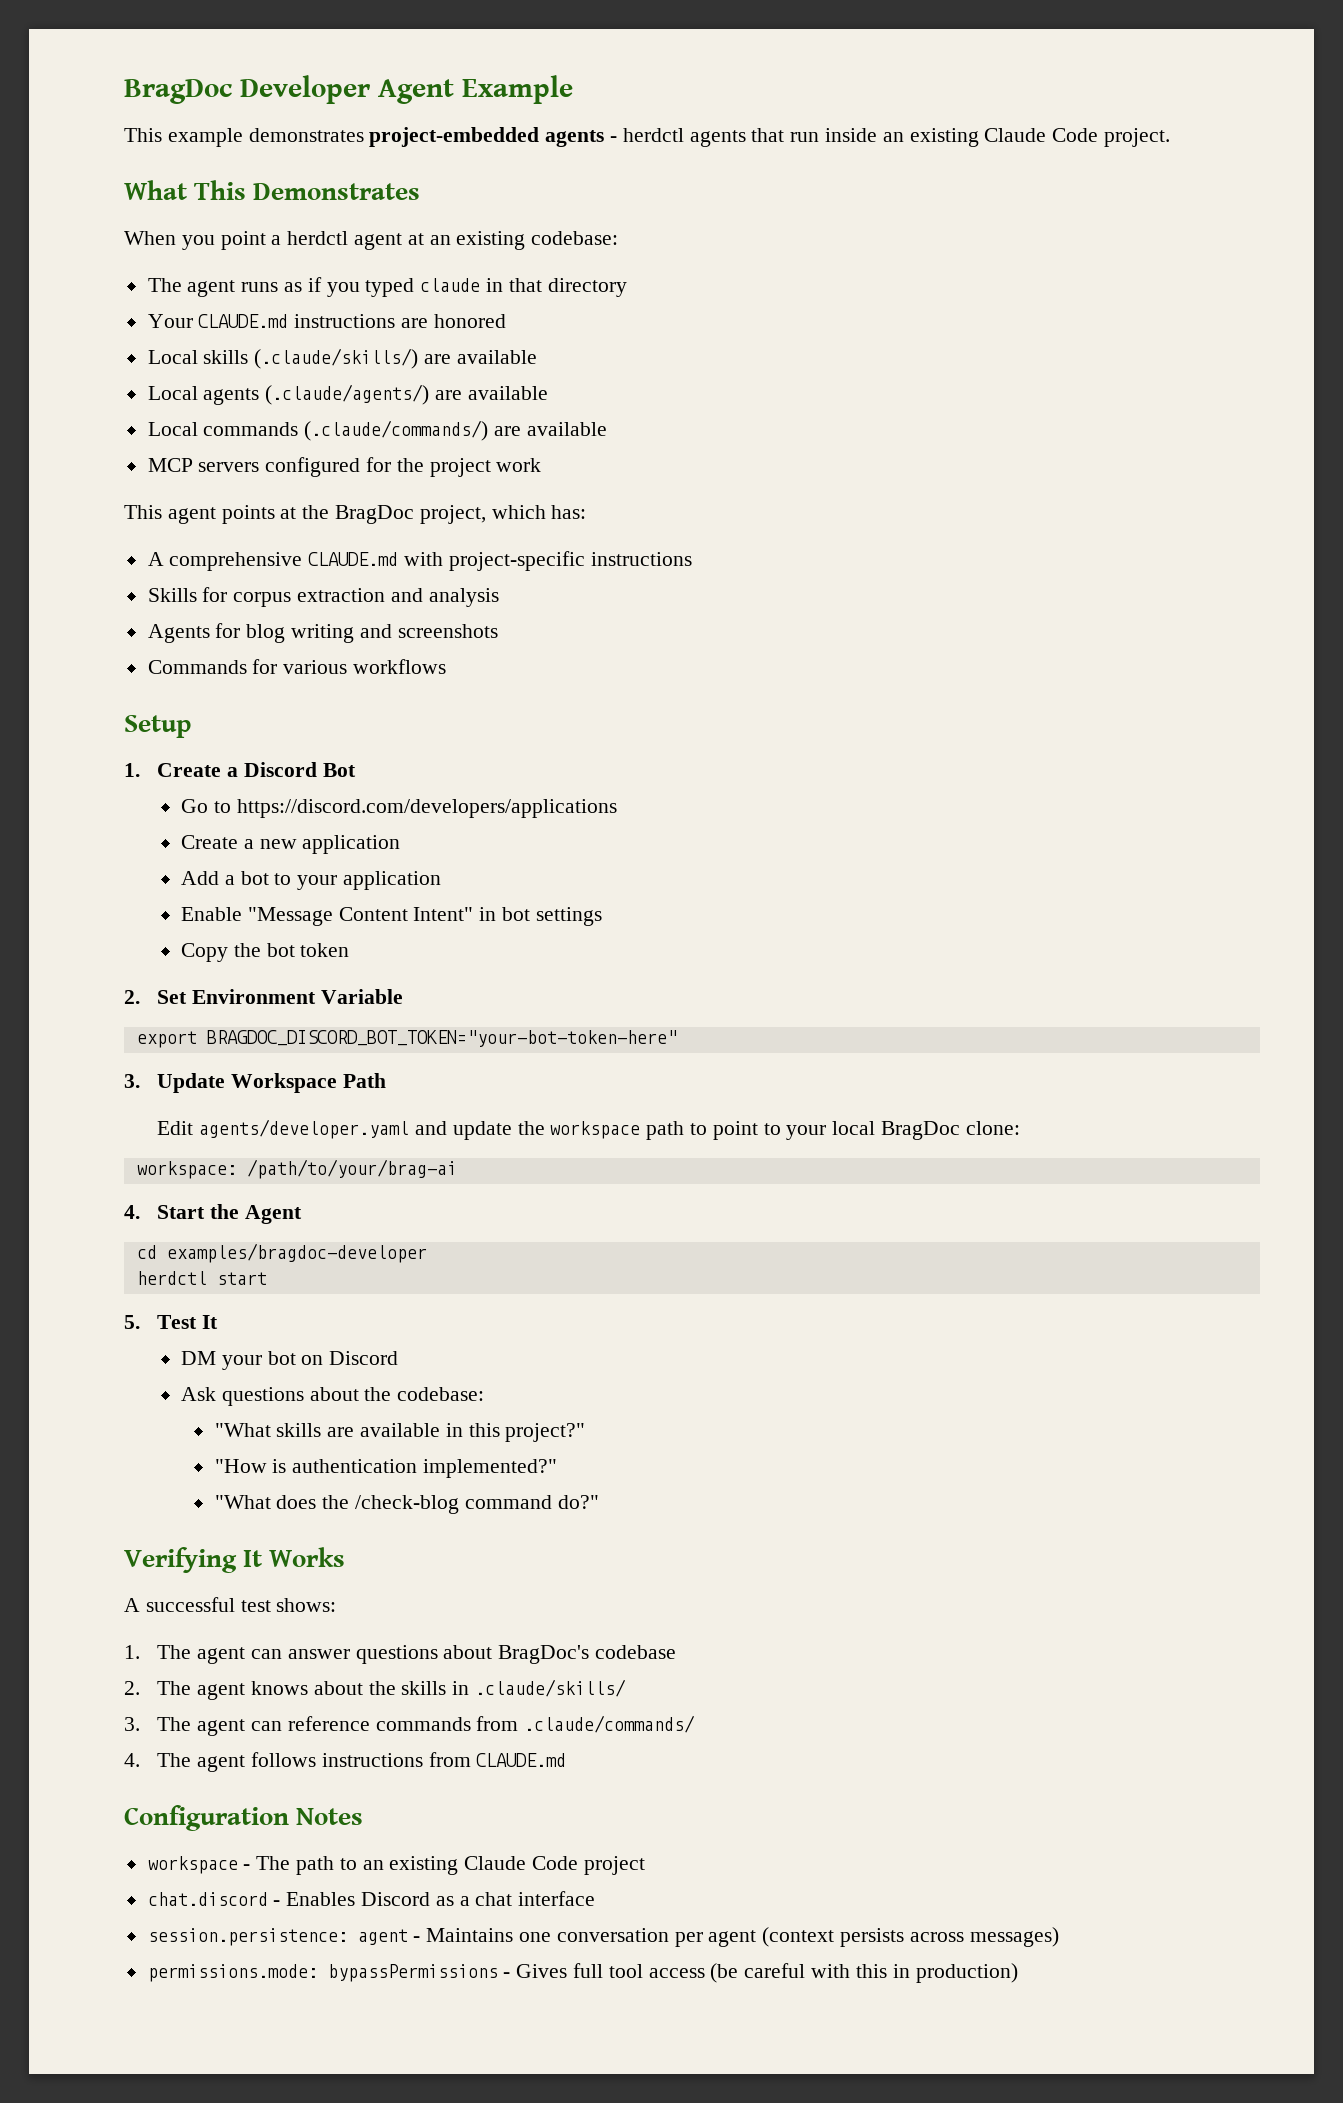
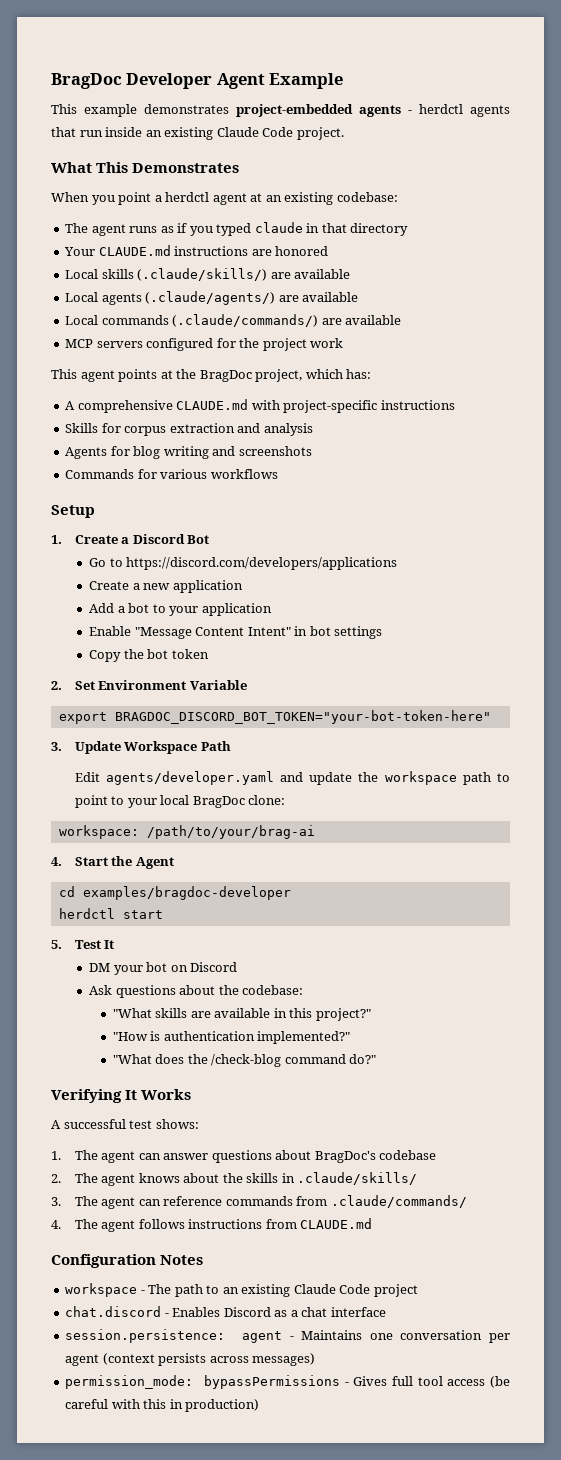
- permissions.mode: bypassPermissions - Gives full tool access (be careful with this in production)
+ permission_mode: bypassPermissions - Gives full tool access (be careful with this in production)

